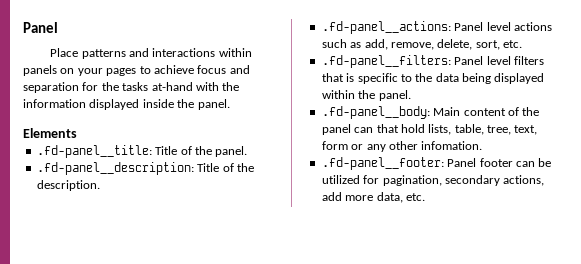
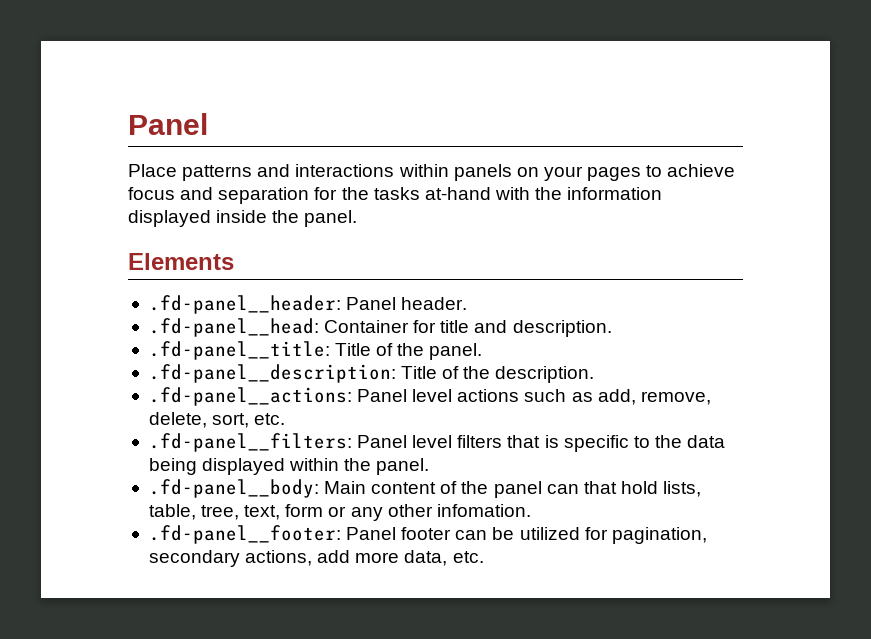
+ .fd-panel__header: Panel header.
+ .fd-panel__head: Container for title and description.

